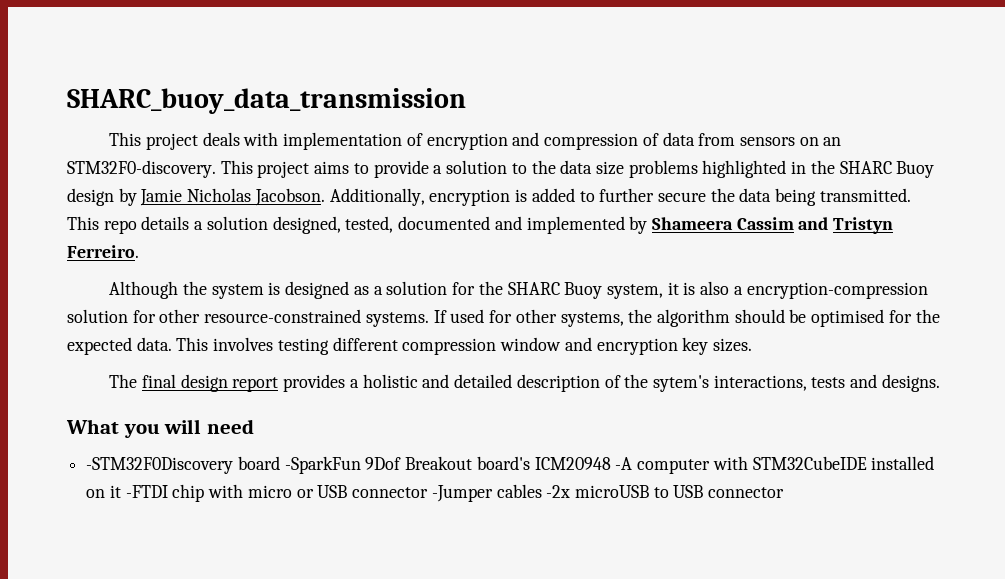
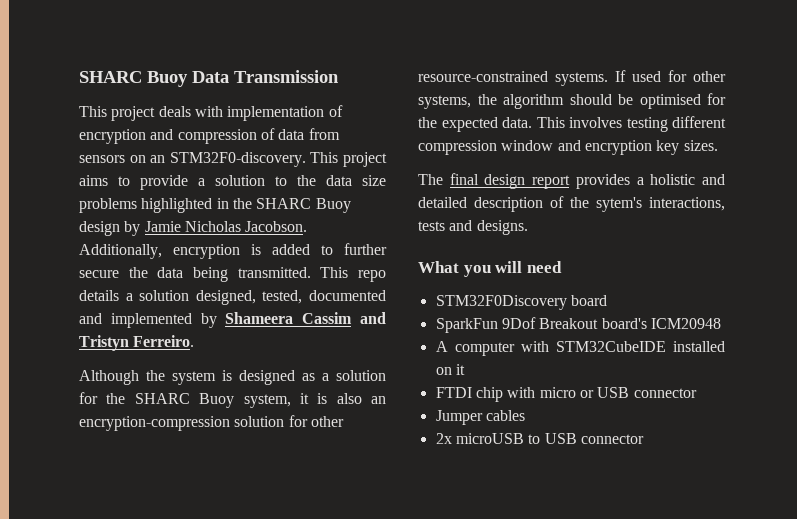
- SHARC_buoy_data_transmission
+ SHARC Buoy Data Transmission
- Although the system is designed as a solution for the SHARC Buoy system, it is also a encryption-compression solution for other resource-constrained systems.
+ Although the system is designed as a solution for the SHARC Buoy system, it is also an encryption-compression solution for other resource-constrained systems.
- -STM32F0Discovery board -SparkFun 9Dof Breakout board's ICM20948 -A computer with STM32CubeIDE installed on it -FTDI chip with micro or USB connector -Jumper cables -2x microUSB to USB connector
+ STM32F0Discovery board
+ SparkFun 9Dof Breakout board's ICM20948
+ A computer with STM32CubeIDE installed on it
+ FTDI chip with micro or USB connector
+ Jumper cables
+ 2x microUSB to USB connector

